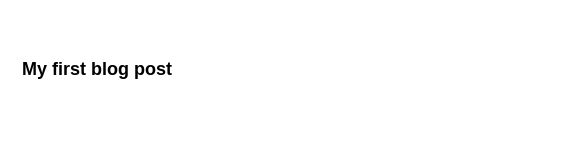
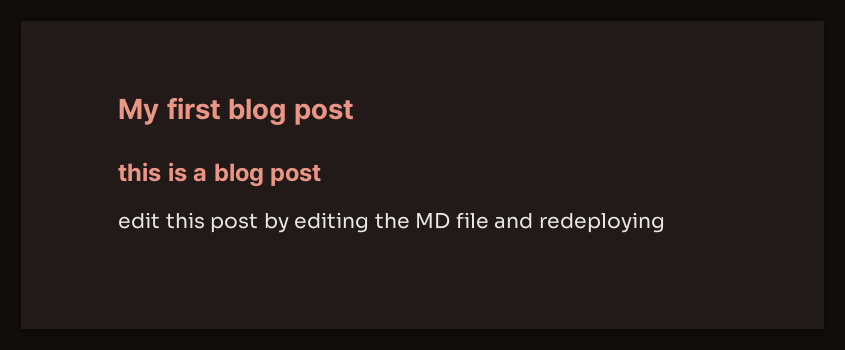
+ this is a blog post
+ edit this post by editing the MD file and redeploying

